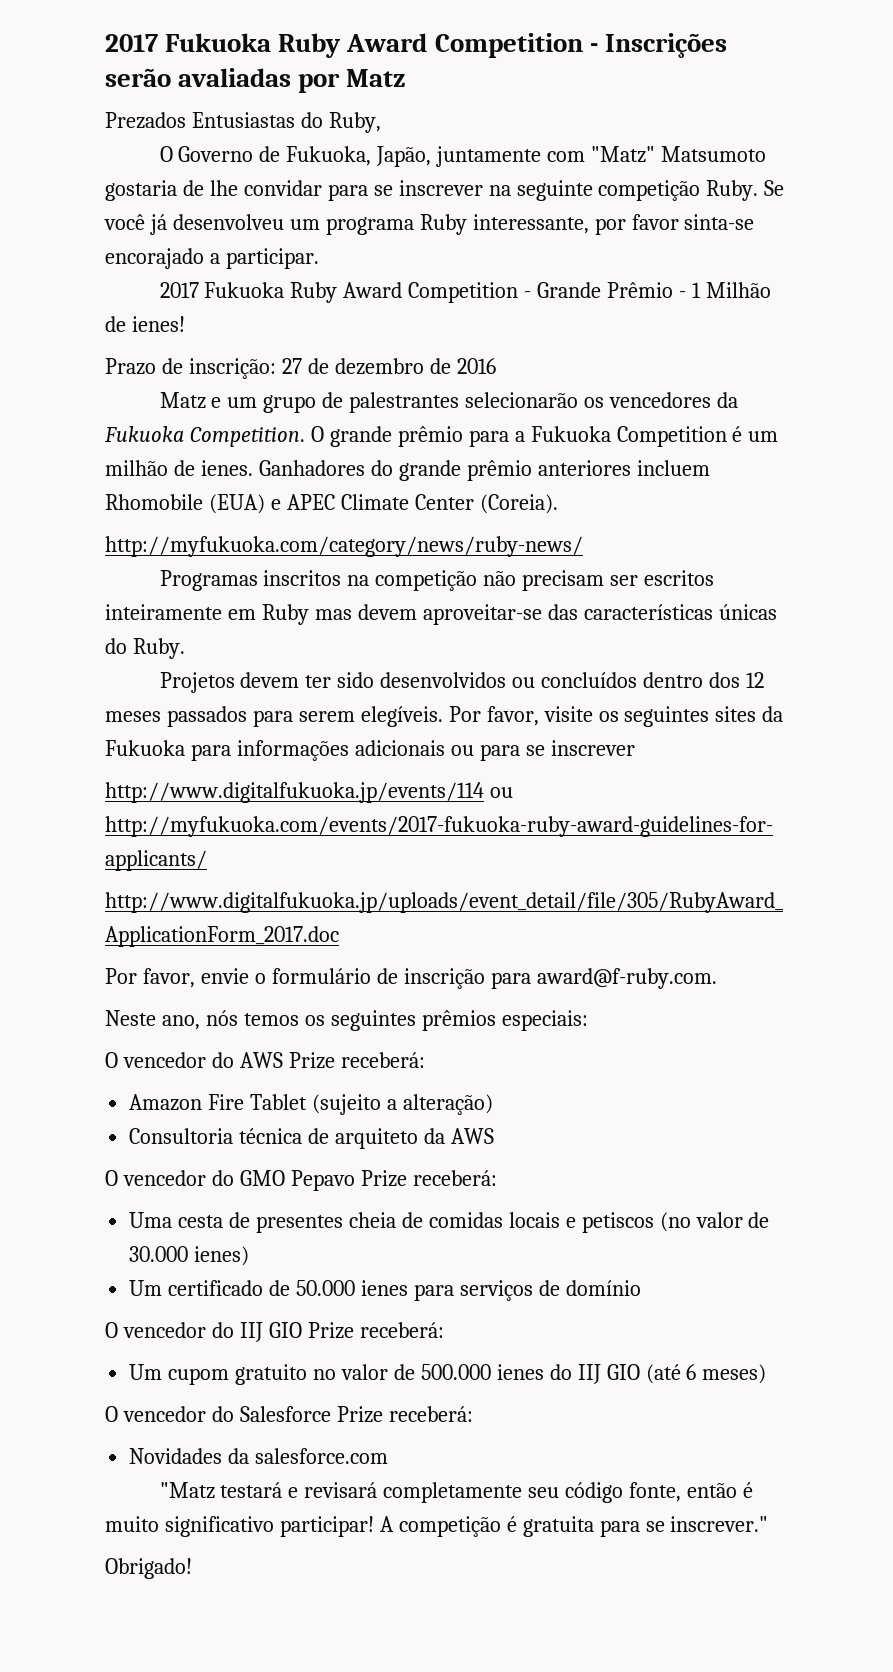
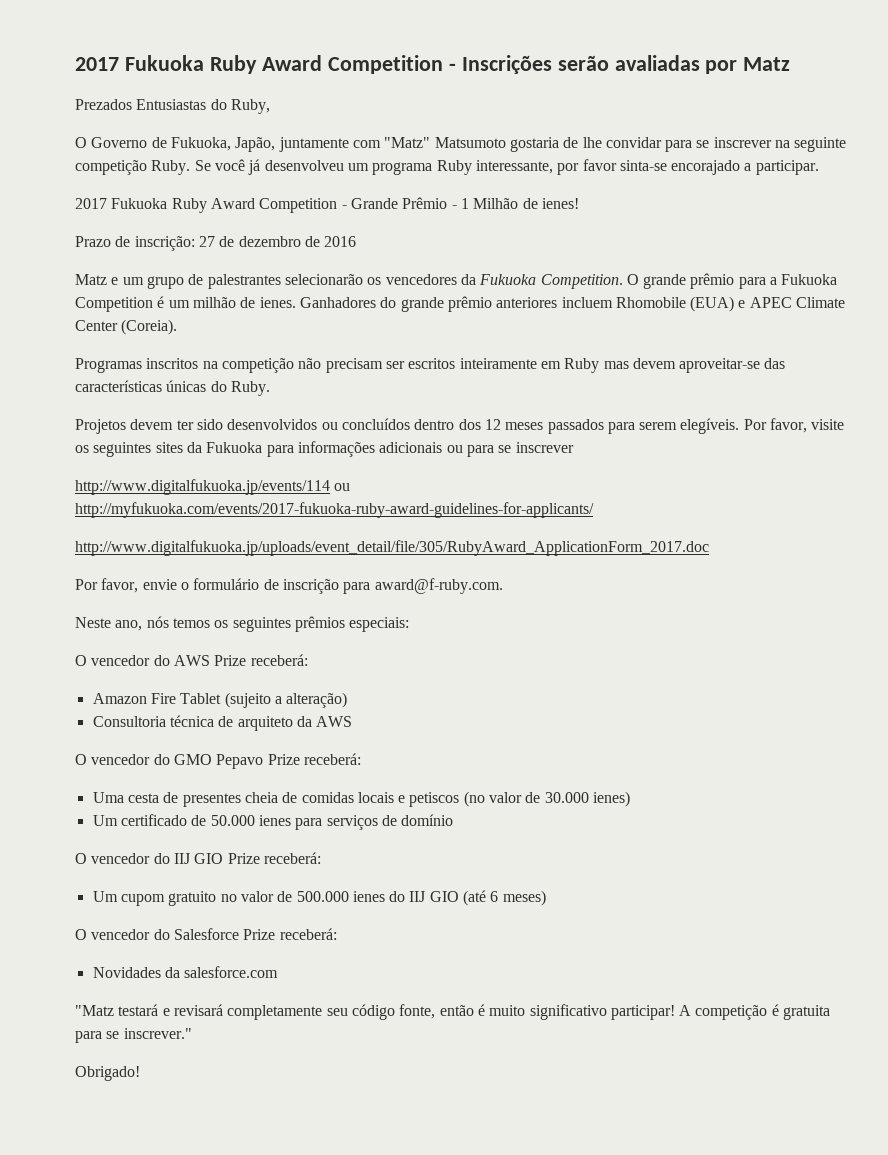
- http://myfukuoka.com/category/news/ruby-news/

